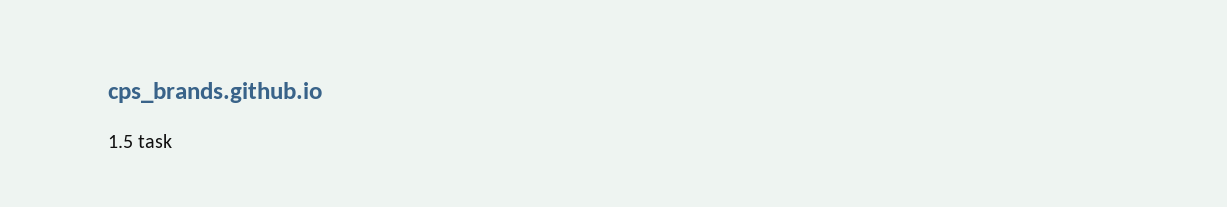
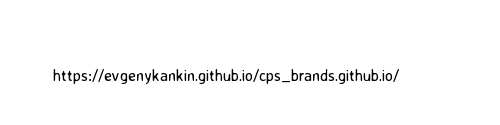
- cps_brands.github.io
- 1.5 task
+ https://evgenykankin.github.io/cps_brands.github.io/

